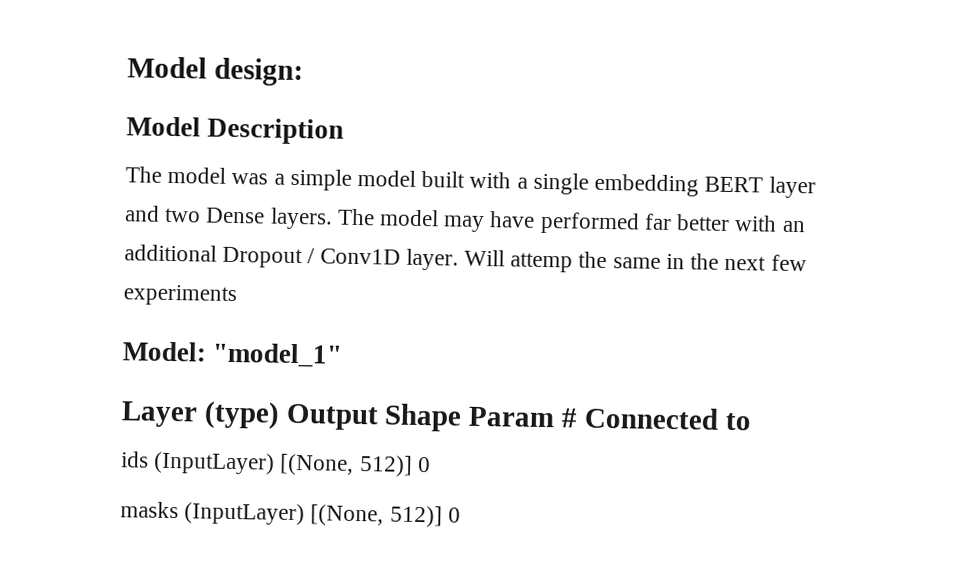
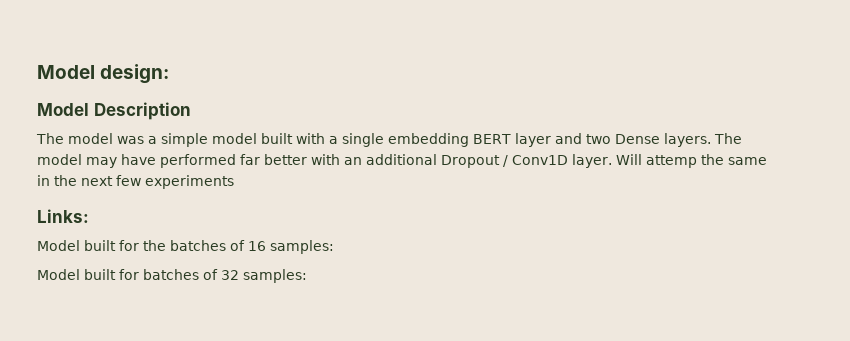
- Model: "model_1"
- Layer (type) Output Shape Param # Connected to
- ids (InputLayer) [(None, 512)] 0
- masks (InputLayer) [(None, 512)] 0
+ Links:
+ Model built for the batches of 16 samples:
+ Model built for batches of 32 samples:

